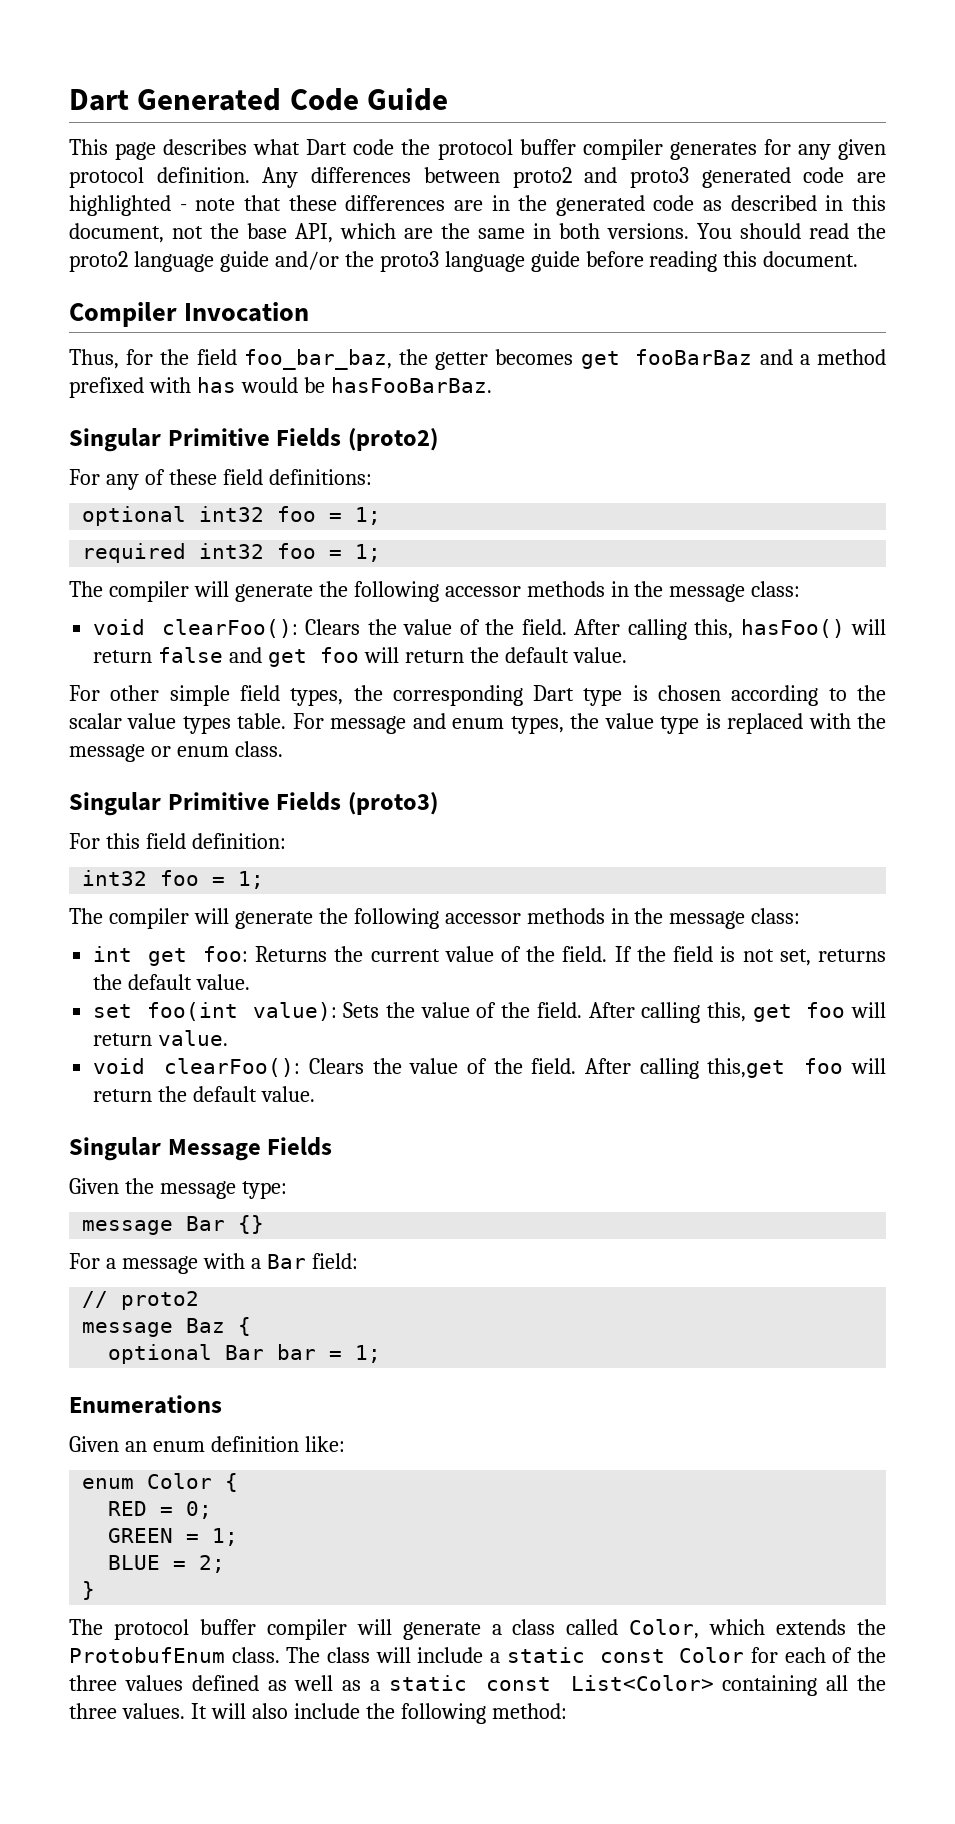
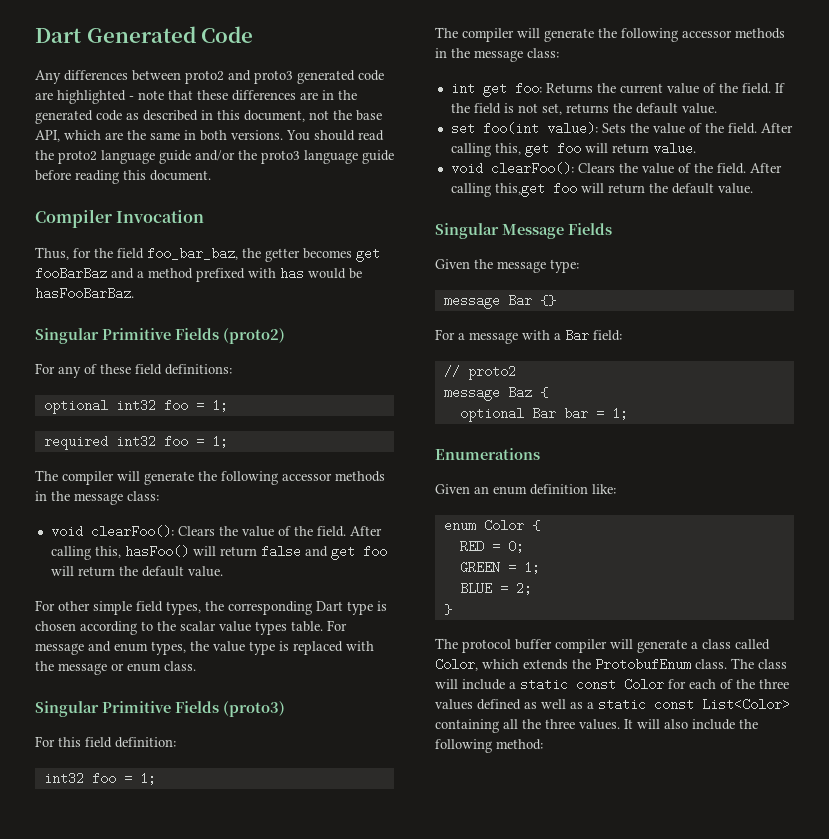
- Dart Generated Code Guide
- This page describes what Dart code the protocol buffer compiler generates for any given protocol definition. Any differences between proto2 and proto3 generated code are highlighted - note that these differences are in the generated code as described in this document, not the base API, which are the same in both versions.
+ Dart Generated Code
+ Any differences between proto2 and proto3 generated code are highlighted - note that these differences are in the generated code as described in this document, not the base API, which are the same in both versions.

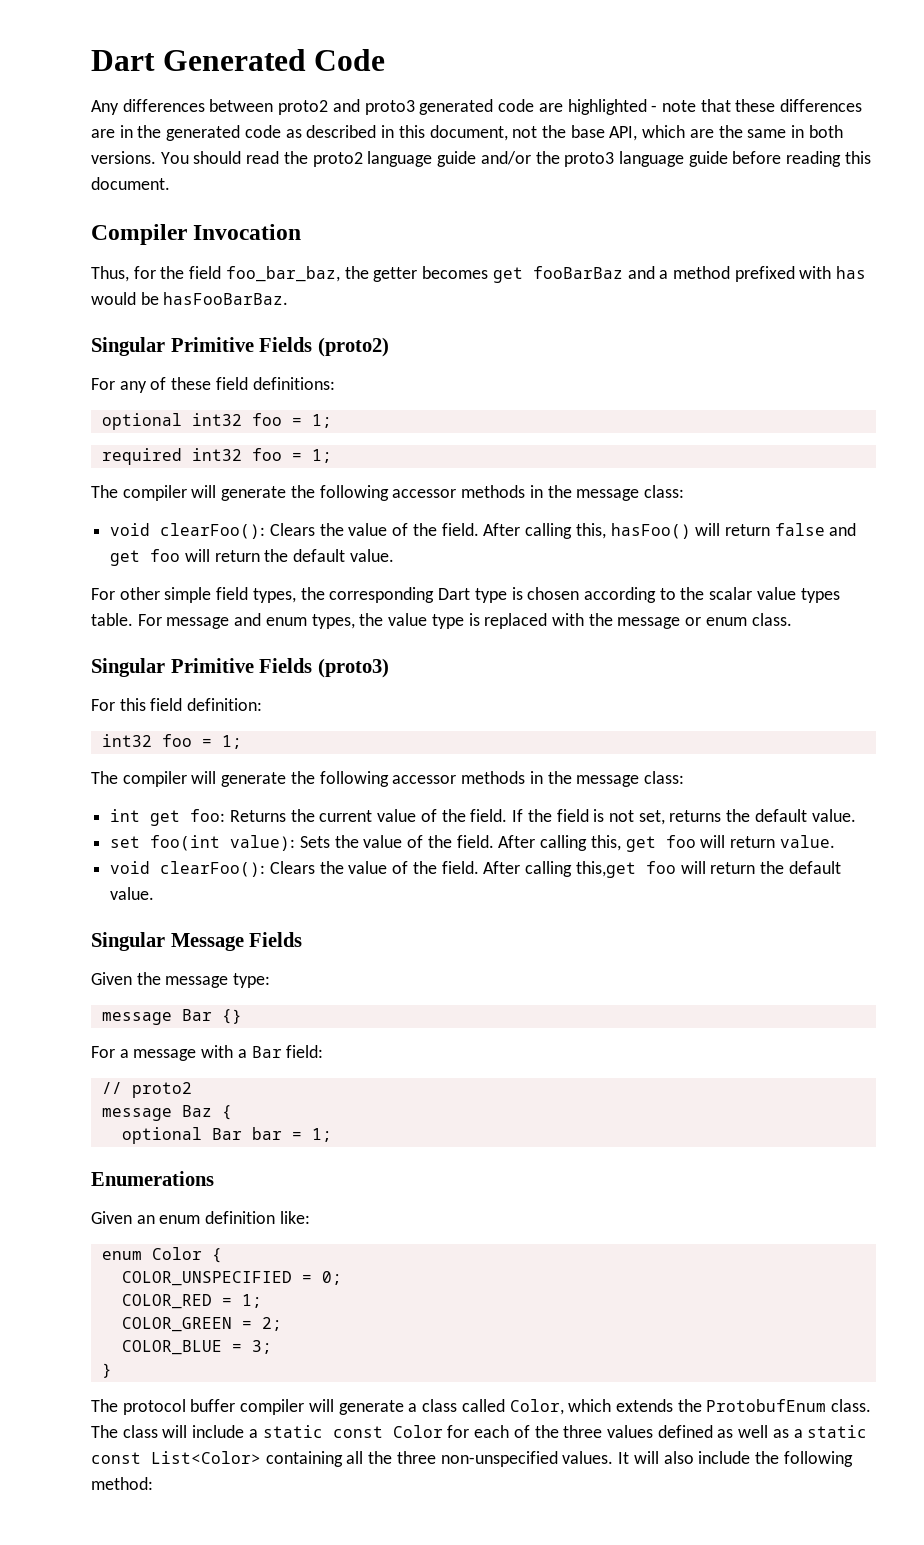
- RED = 0;
+ COLOR_UNSPECIFIED = 0;
- GREEN = 1;
- BLUE = 2;
+ COLOR_RED = 1;
+ COLOR_GREEN = 2;
+ COLOR_BLUE = 3;
- The class will include a static const Color for each of the three values defined as well as a static const List<Color> containing all the three values.
+ The class will include a static const Color for each of the three values defined as well as a static const List<Color> containing all the three non-unspecified values.

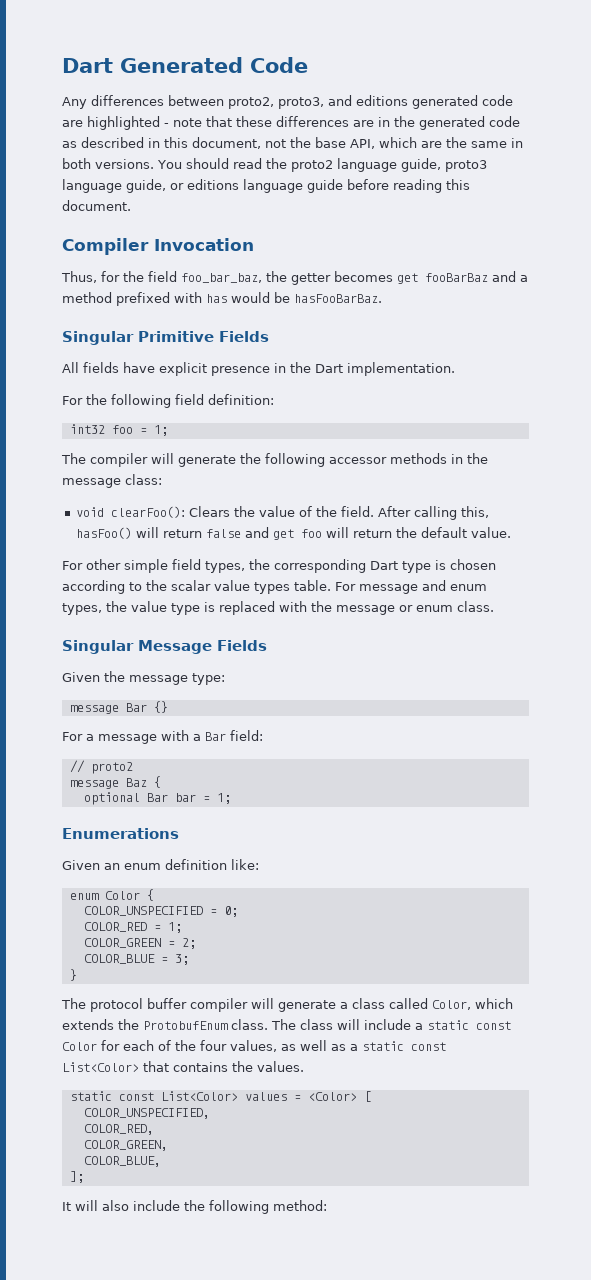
- Any differences between proto2 and proto3 generated code are highlighted - note that these differences are in the generated code as described in this document, not the base API, which are the same in both versions.
+ Any differences between proto2, proto3, and editions generated code are highlighted - note that these differences are in the generated code as described in this document, not the base API, which are the same in both versions.
- You should read the proto2 language guide and/or the proto3 language guide before reading this document.
+ You should read the proto2 language guide, proto3 language guide, or editions language guide before reading this document.
- Singular Primitive Fields (proto2)
- For any of these field definitions:
- optional int32 foo = 1;
- required int32 foo = 1;
+ Singular Primitive Fields
+ All fields have explicit presence in the Dart implementation.
+ For the following field definition:
+ int32 foo = 1;
- Singular Primitive Fields (proto3)
- For this field definition:
- int32 foo = 1;
- The compiler will generate the following accessor methods in the message class:
- int get foo: Returns the current value of the field. If the field is not set, returns the default value.
- set foo(int value): Sets the value of the field. After calling this, get foo will return value.
- void clearFoo(): Clears the value of the field. After calling this,get foo will return the default value.
- The class will include a static const Color for each of the three values defined as well as a static const List<Color> containing all the three non-unspecified values. It will also include the following method:
+ The class will include a static const Color for each of the four values, as well as a static const List<Color> that contains the values.
+ static const List<Color> values = <Color> [
+ COLOR_UNSPECIFIED,
+ COLOR_RED,
+ COLOR_GREEN,
+ COLOR_BLUE,
+ ];
+ It will also include the following method:

